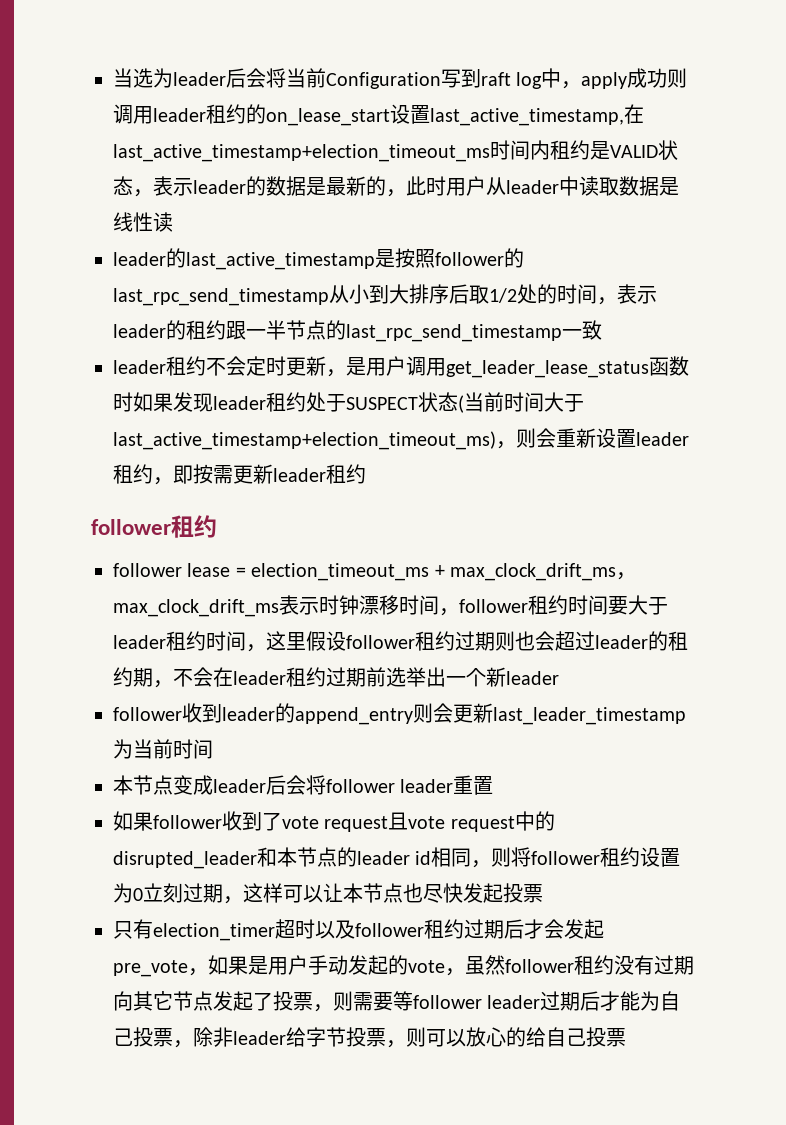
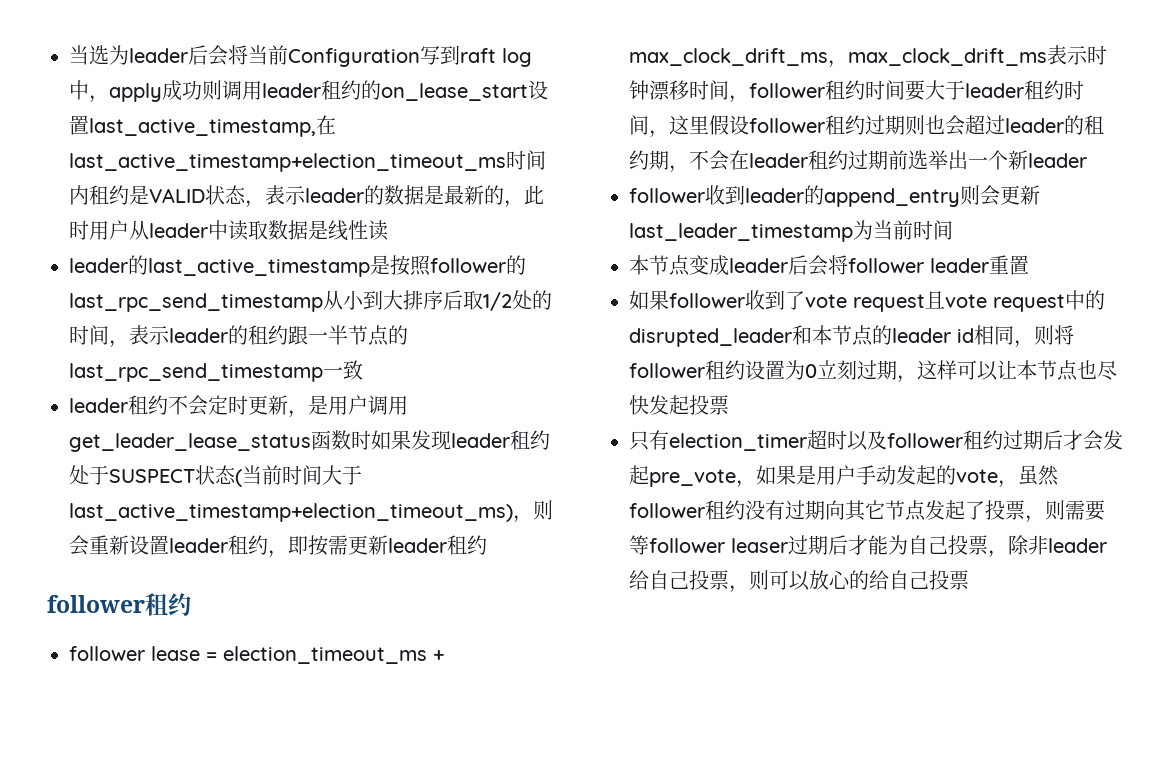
- 只有election_timer超时以及follower租约过期后才会发起pre_vote，如果是用户手动发起的vote，虽然follower租约没有过期向其它节点发起了投票，则需要等follower leader过期后才能为自己投票，除非leader给字节投票，则可以放心的给自己投票
+ 只有election_timer超时以及follower租约过期后才会发起pre_vote，如果是用户手动发起的vote，虽然follower租约没有过期向其它节点发起了投票，则需要等follower leaser过期后才能为自己投票，除非leader给自己投票，则可以放心的给自己投票

